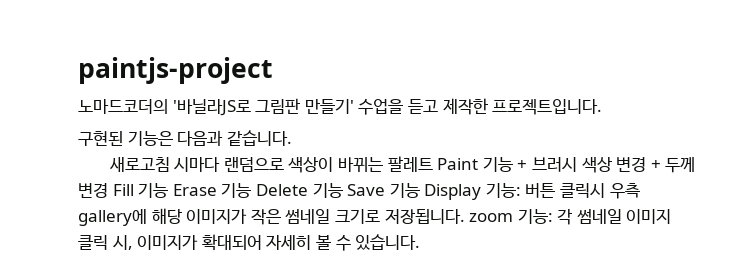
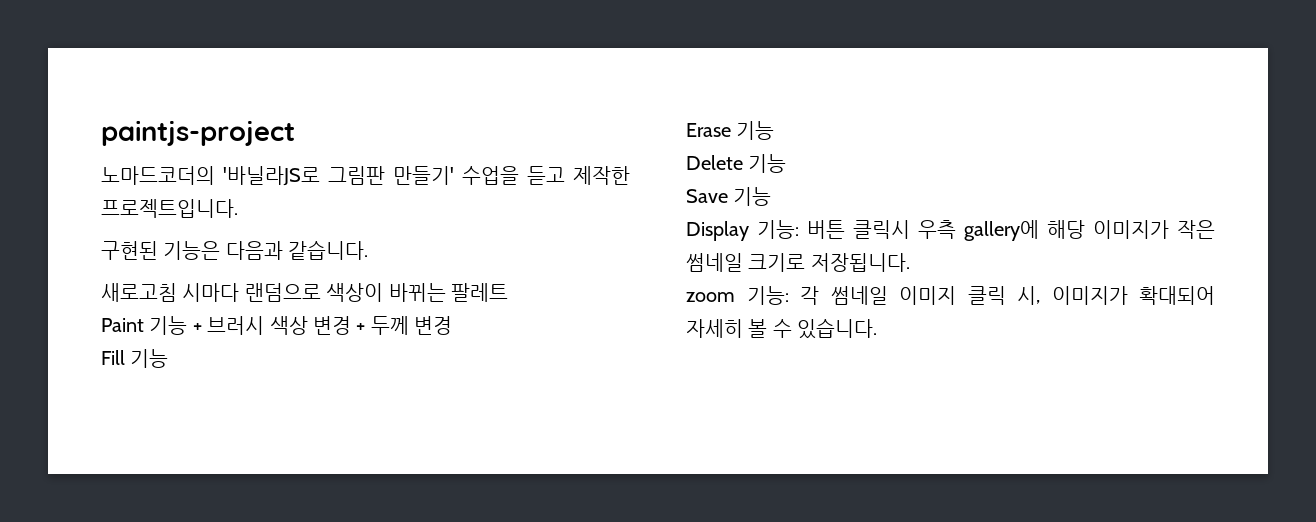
- 새로고침 시마다 랜덤으로 색상이 바뀌는 팔레트 Paint 기능 + 브러시 색상 변경 + 두께 변경 Fill 기능 Erase 기능 Delete 기능 Save 기능 Display 기능: 버튼 클릭시 우측 gallery에 해당 이미지가 작은 썸네일 크기로 저장됩니다. zoom 기능: 각 썸네일 이미지 클릭 시, 이미지가 확대되어 자세히 볼 수 있습니다.
+ 새로고침 시마다 랜덤으로 색상이 바뀌는 팔레트
+ Paint 기능 + 브러시 색상 변경 + 두께 변경
+ Fill 기능
+ Erase 기능
+ Delete 기능
+ Save 기능
+ Display 기능: 버튼 클릭시 우측 gallery에 해당 이미지가 작은 썸네일 크기로 저장됩니다.
+ zoom 기능: 각 썸네일 이미지 클릭 시, 이미지가 확대되어 자세히 볼 수 있습니다.

